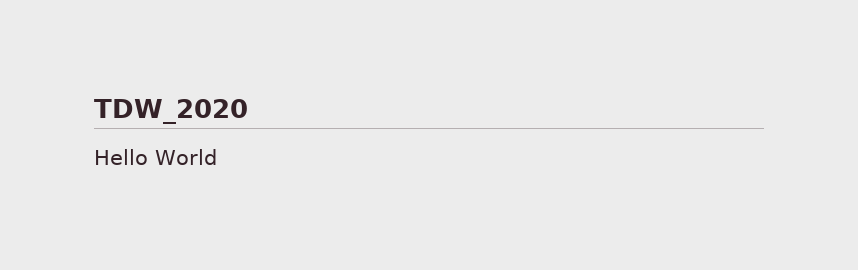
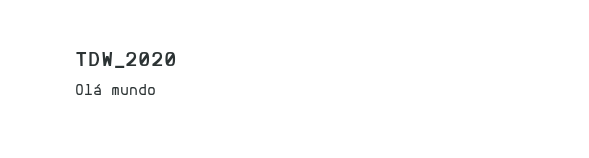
- Hello World
+ Olá mundo

